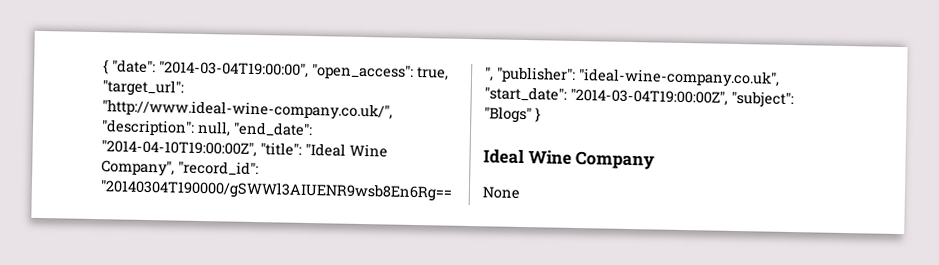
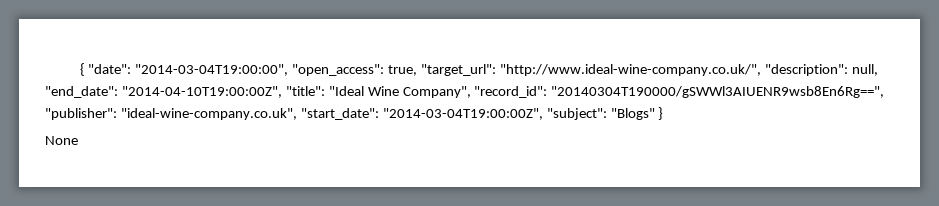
- Ideal Wine Company

